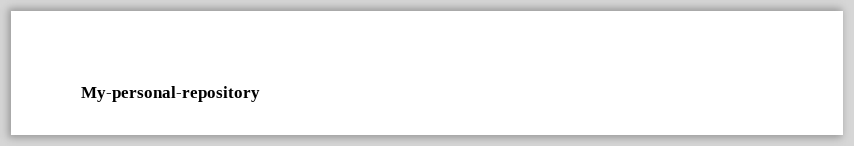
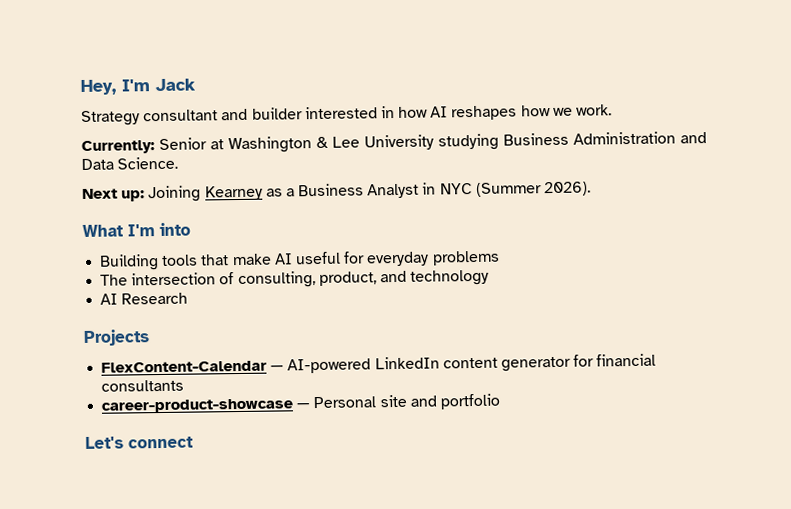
- My-personal-repository
+ Hey, I'm Jack
+ Strategy consultant and builder interested in how AI reshapes how we work.
+ Currently: Senior at Washington & Lee University studying Business Administration and Data Science.
+ Next up: Joining Kearney as a Business Analyst in NYC (Summer 2026).
+ What I'm into
+ Building tools that make AI useful for everyday problems
+ The intersection of consulting, product, and technology
+ AI Research
+ Projects
+ FlexContent-Calendar — AI-powered LinkedIn content generator for financial consultants
+ career-product-showcase — Personal site and portfolio
+ Let's connect

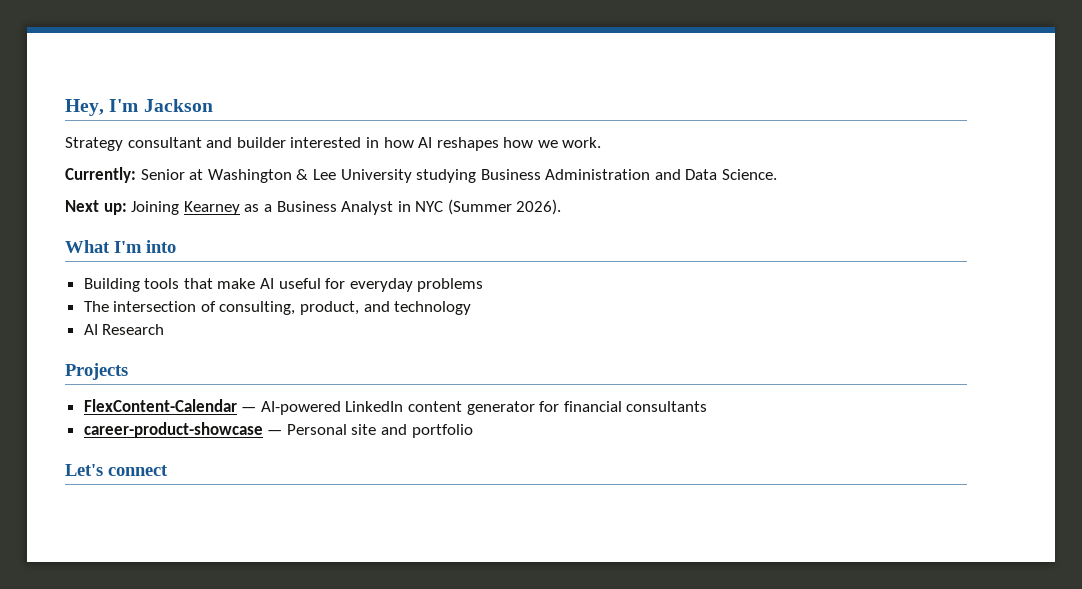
- Hey, I'm Jack
+ Hey, I'm Jackson

